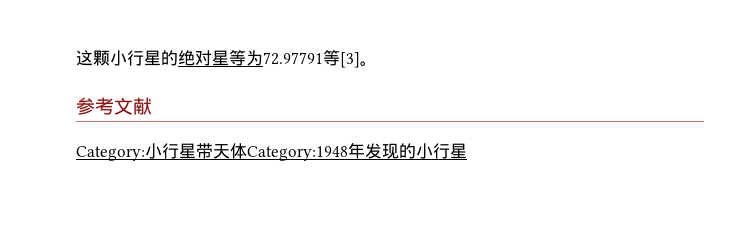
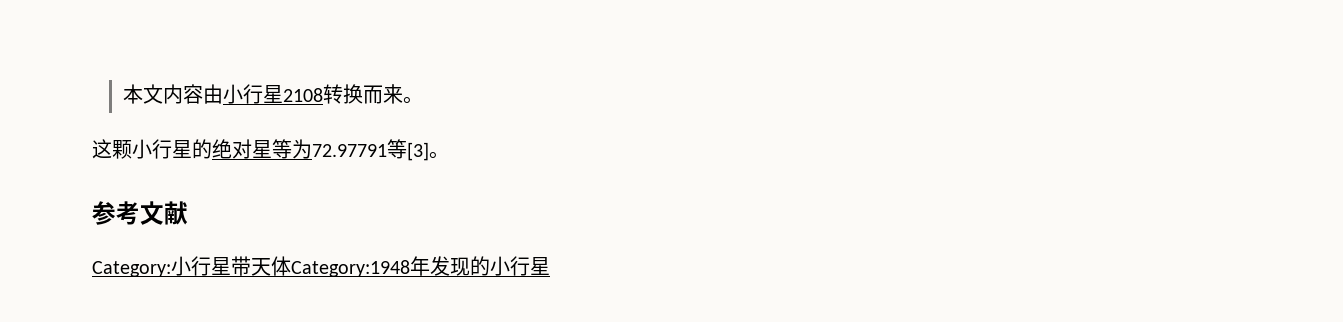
+ 本文内容由小行星2108转换而来。

